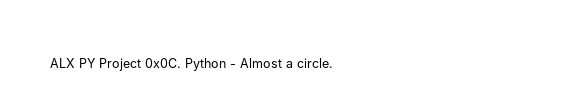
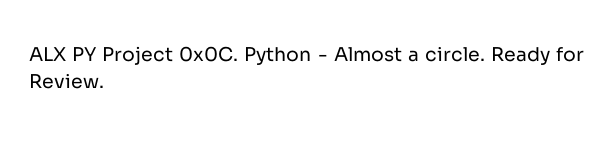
+ Ready for Review.

